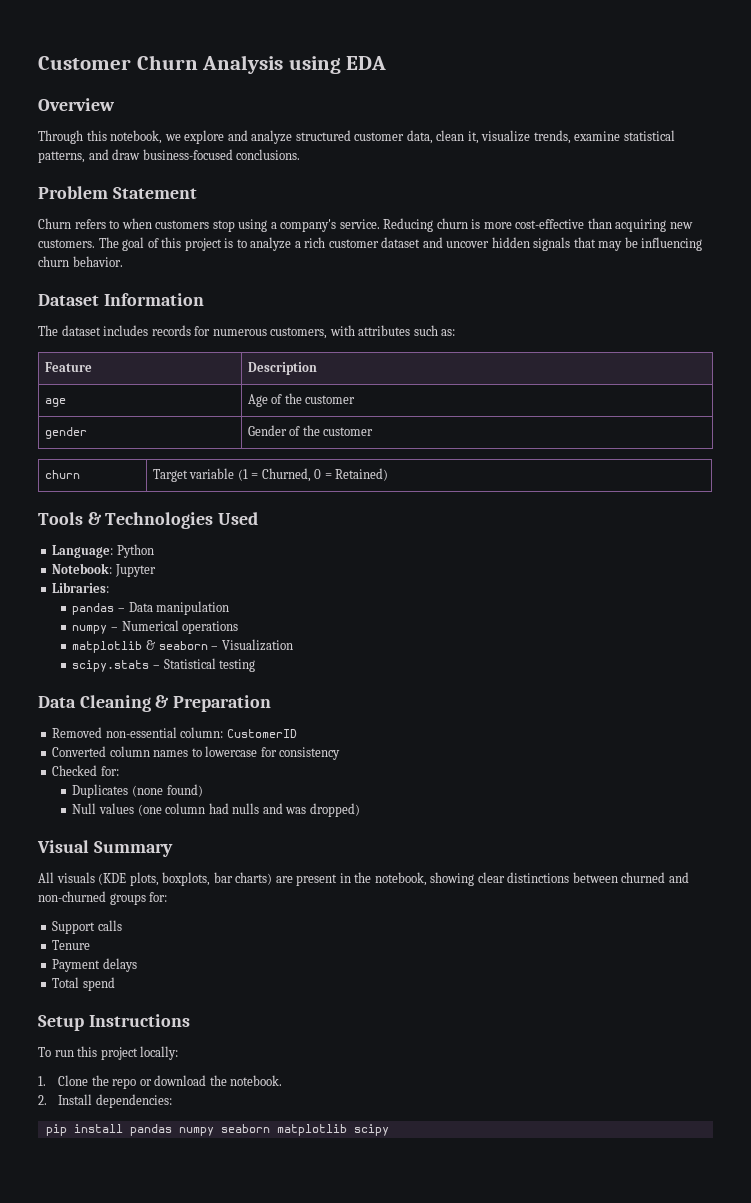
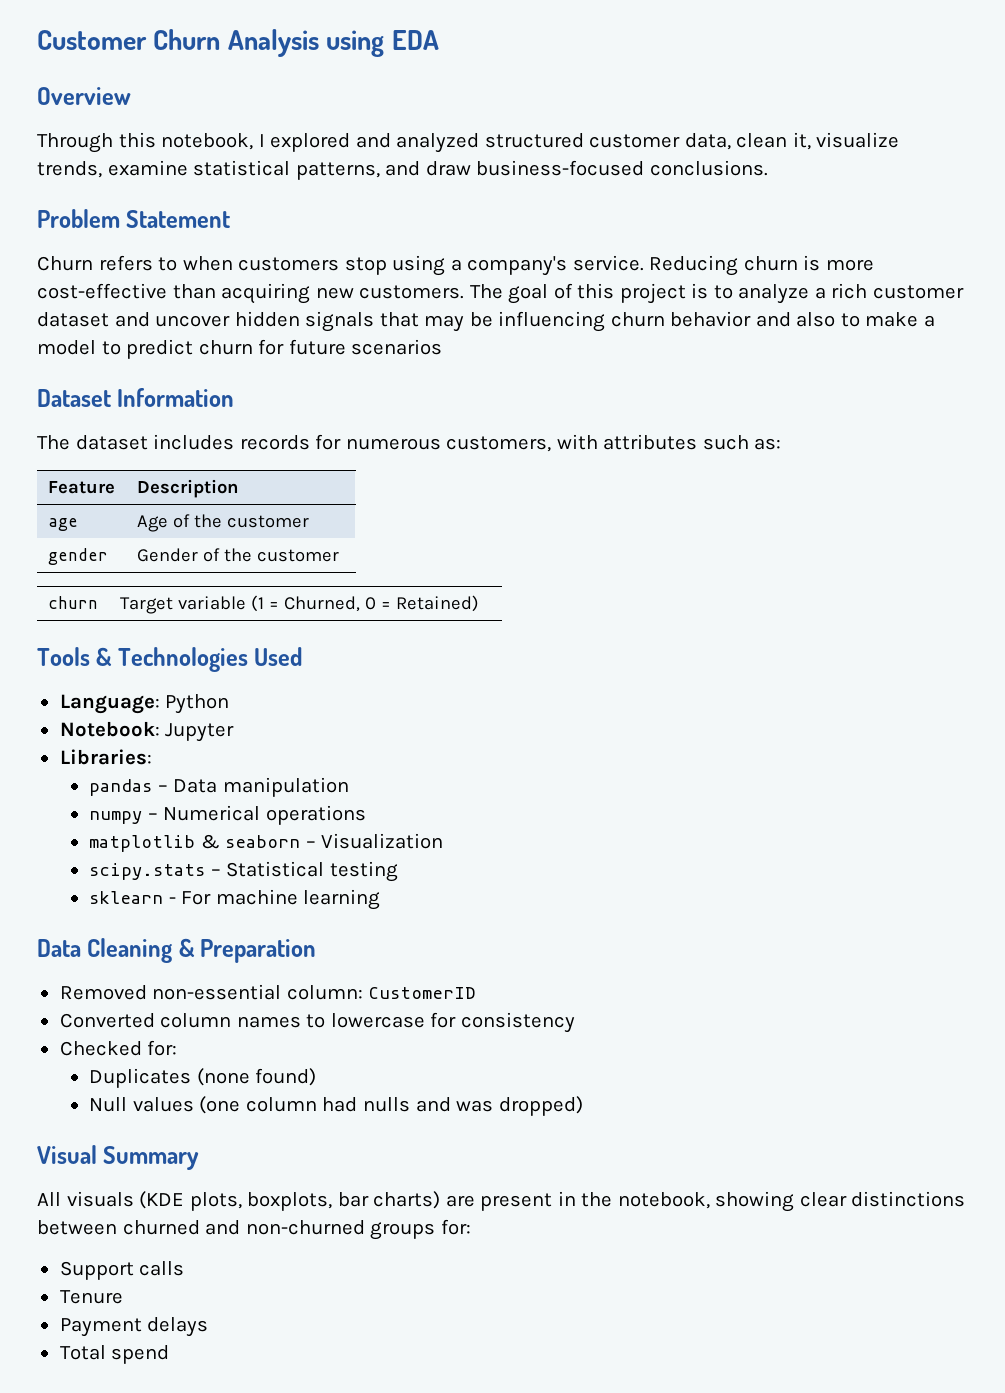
- Through this notebook, we explore and analyze structured customer data, clean it, visualize trends, examine statistical patterns, and draw business-focused conclusions.
+ Through this notebook, I explored and analyzed structured customer data, clean it, visualize trends, examine statistical patterns, and draw business-focused conclusions.
- The goal of this project is to analyze a rich customer dataset and uncover hidden signals that may be influencing churn behavior.
+ The goal of this project is to analyze a rich customer dataset and uncover hidden signals that may be influencing churn behavior and also to make a model to predict churn for future scenarios
+ sklearn - For machine learning
- Setup Instructions
- To run this project locally:
- 1. Clone the repo or download the notebook.
- 2. Install dependencies:
- pip install pandas numpy seaborn matplotlib scipy

